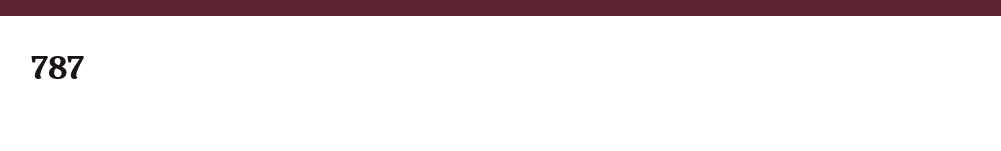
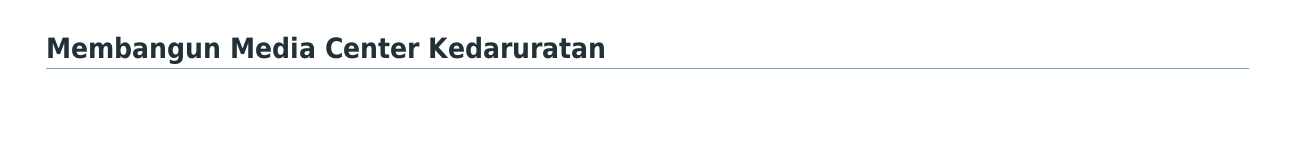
- 787
+ Membangun Media Center Kedaruratan

